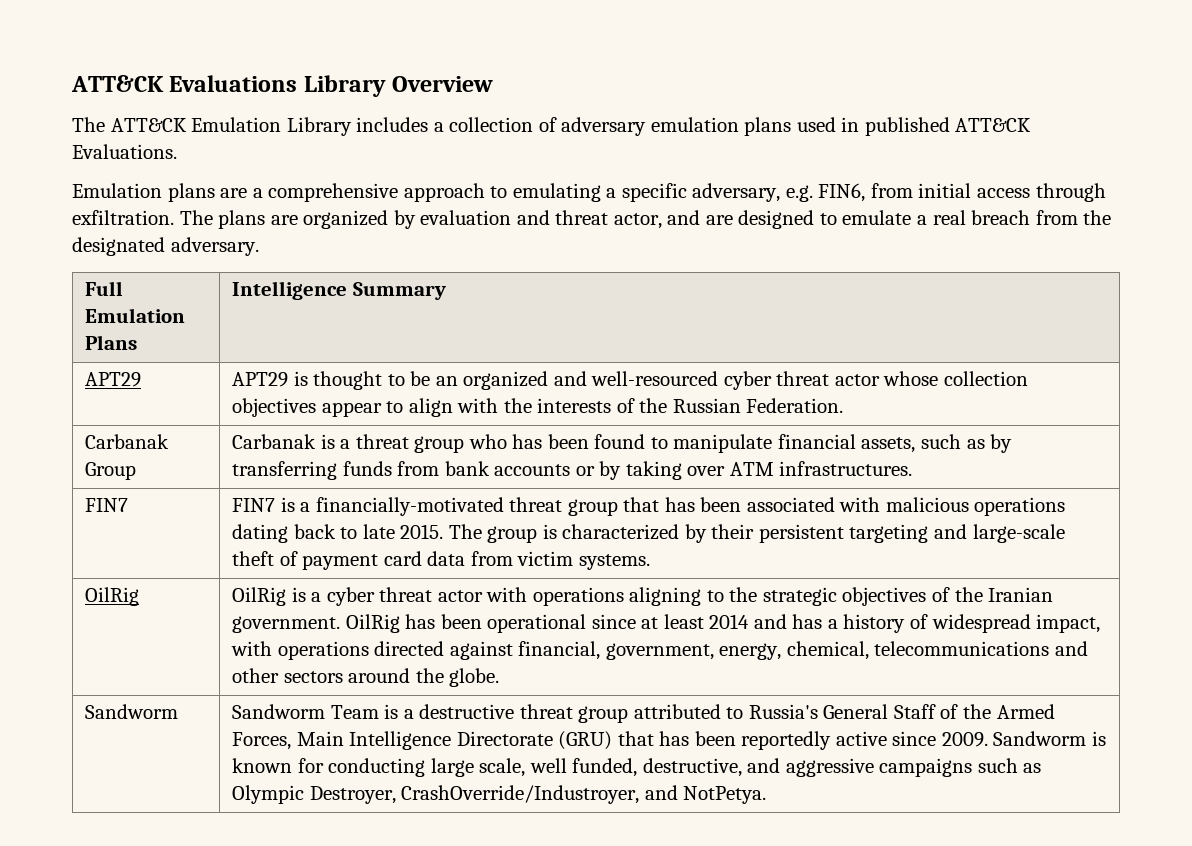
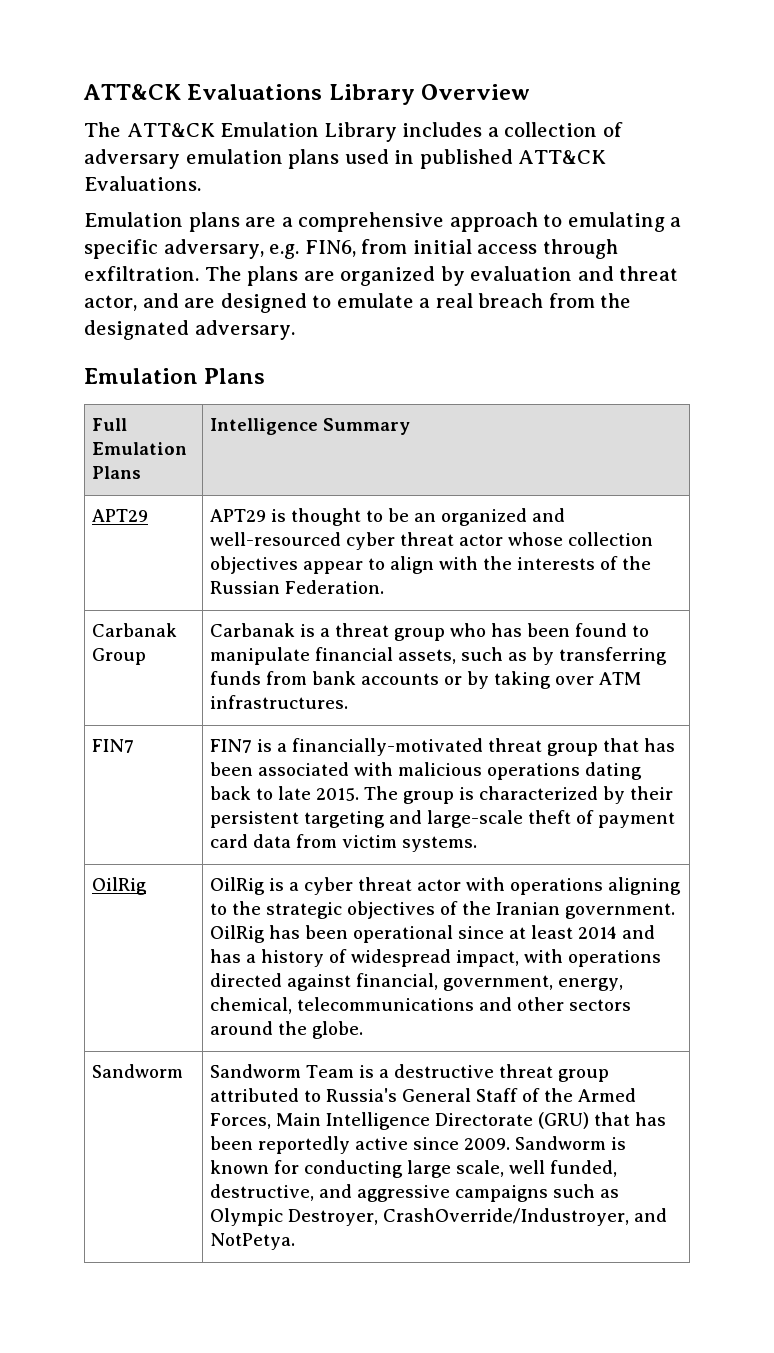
  The plans are organized by evaluation and threat actor, and are designed to emulate a real breach from the designated adversary.
+ Emulation Plans

